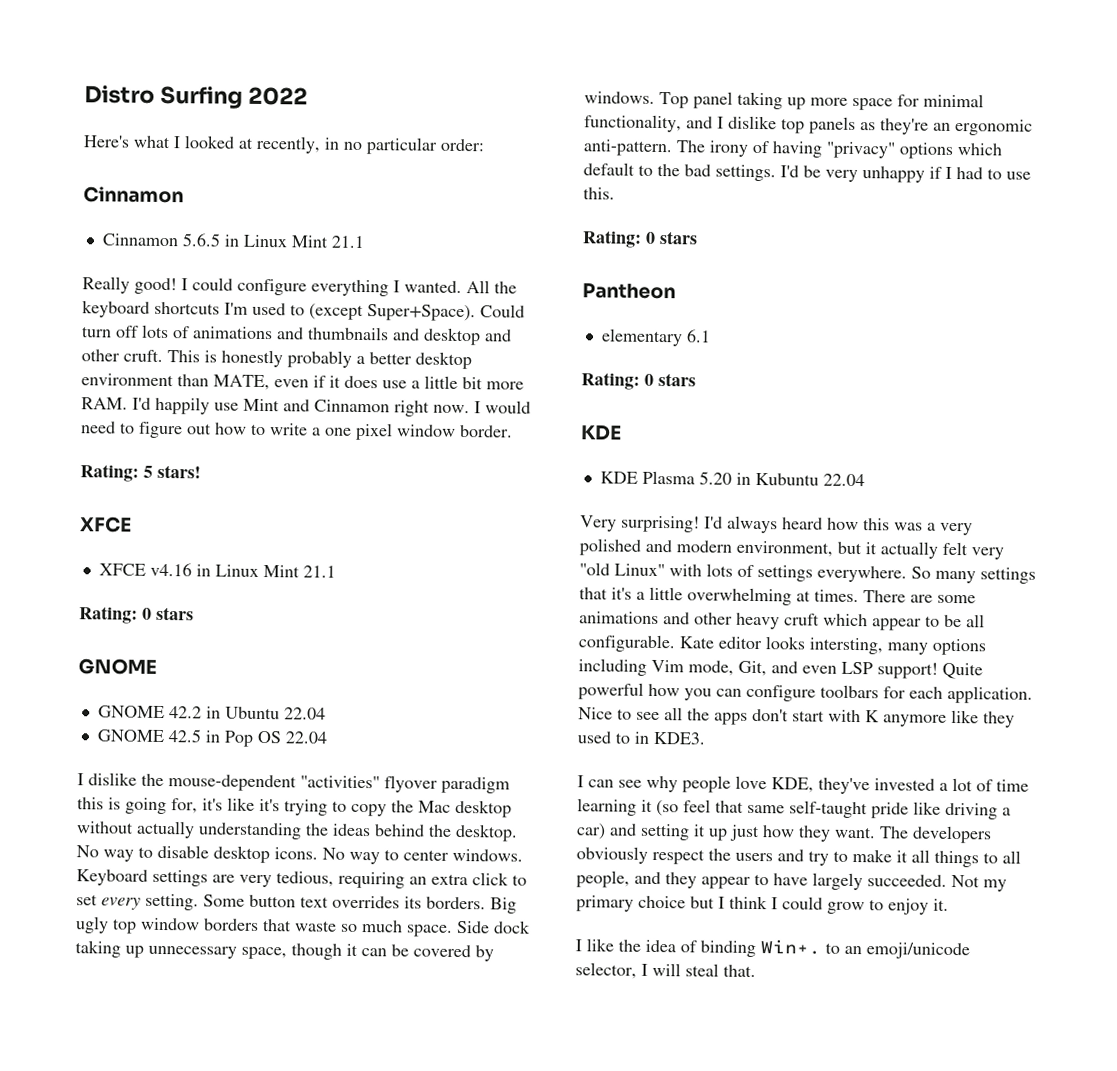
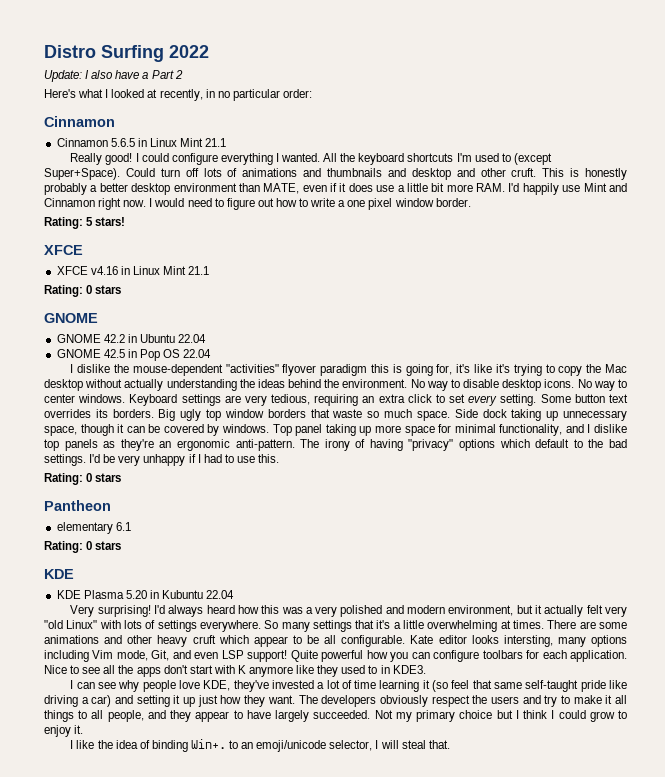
+ Update: I also have a Part 2
- I dislike the mouse-dependent "activities" flyover paradigm this is going for, it's like it's trying to copy the Mac desktop without actually understanding the ideas behind the desktop.
+ I dislike the mouse-dependent "activities" flyover paradigm this is going for, it's like it's trying to copy the Mac desktop without actually understanding the ideas behind the environment.

